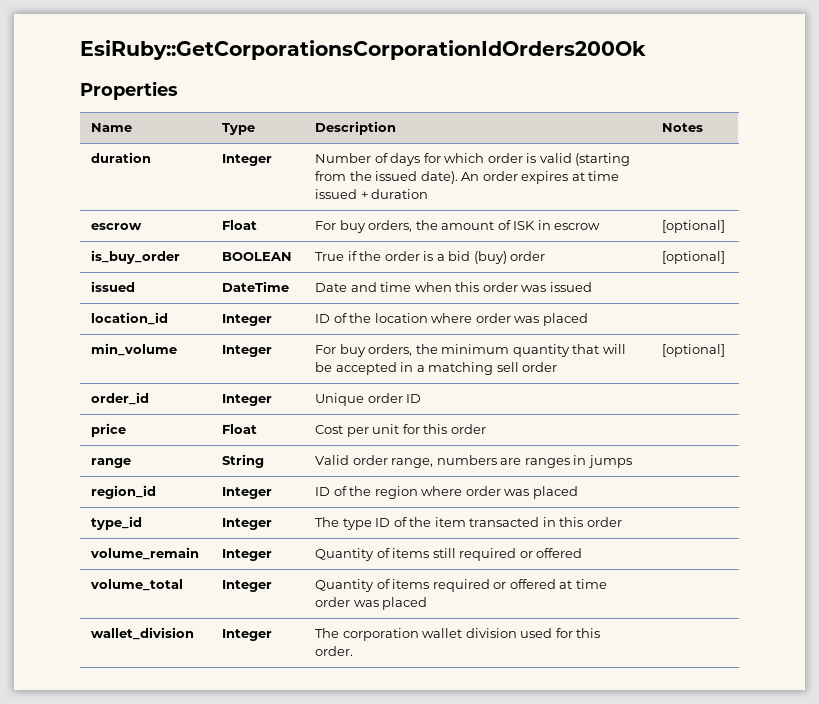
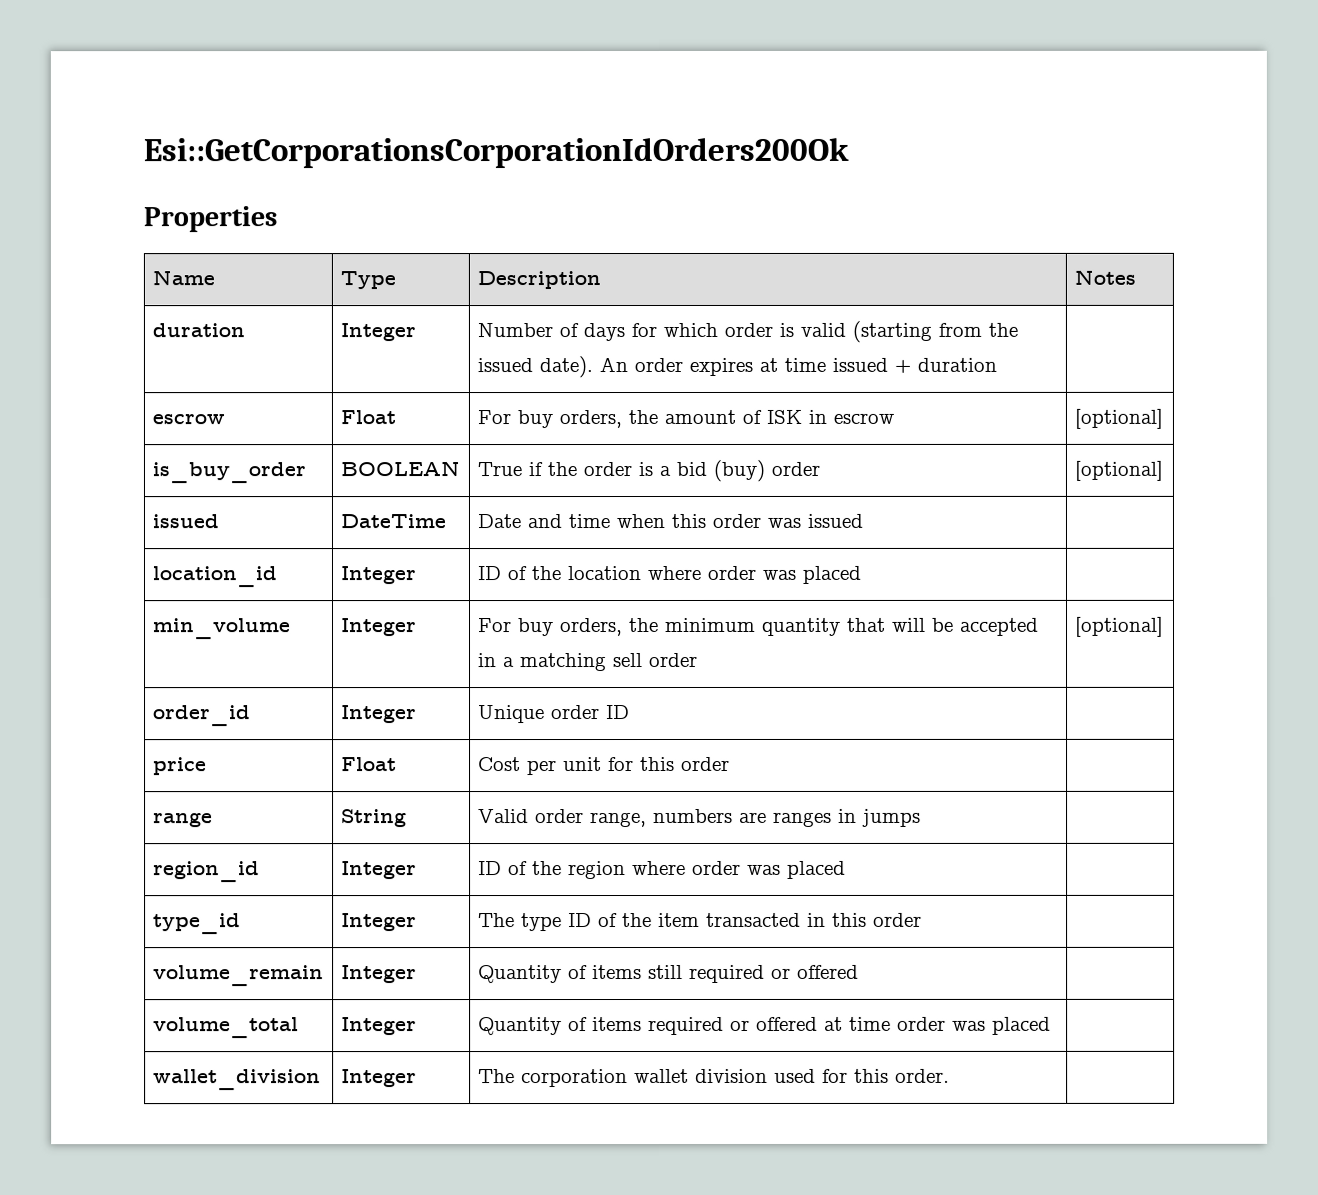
- EsiRuby::GetCorporationsCorporationIdOrders200Ok
+ Esi::GetCorporationsCorporationIdOrders200Ok

